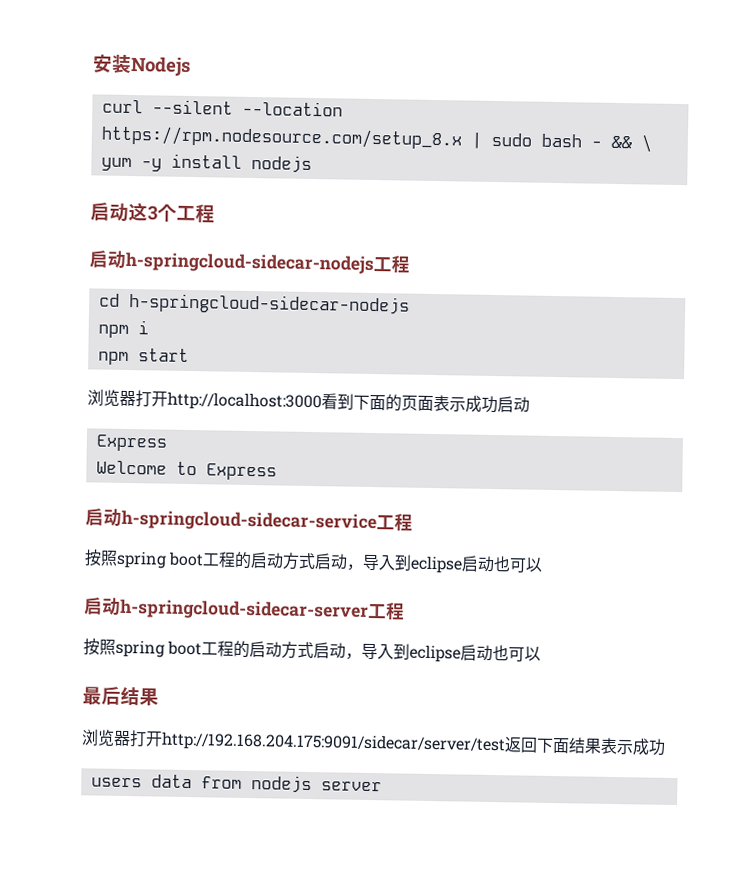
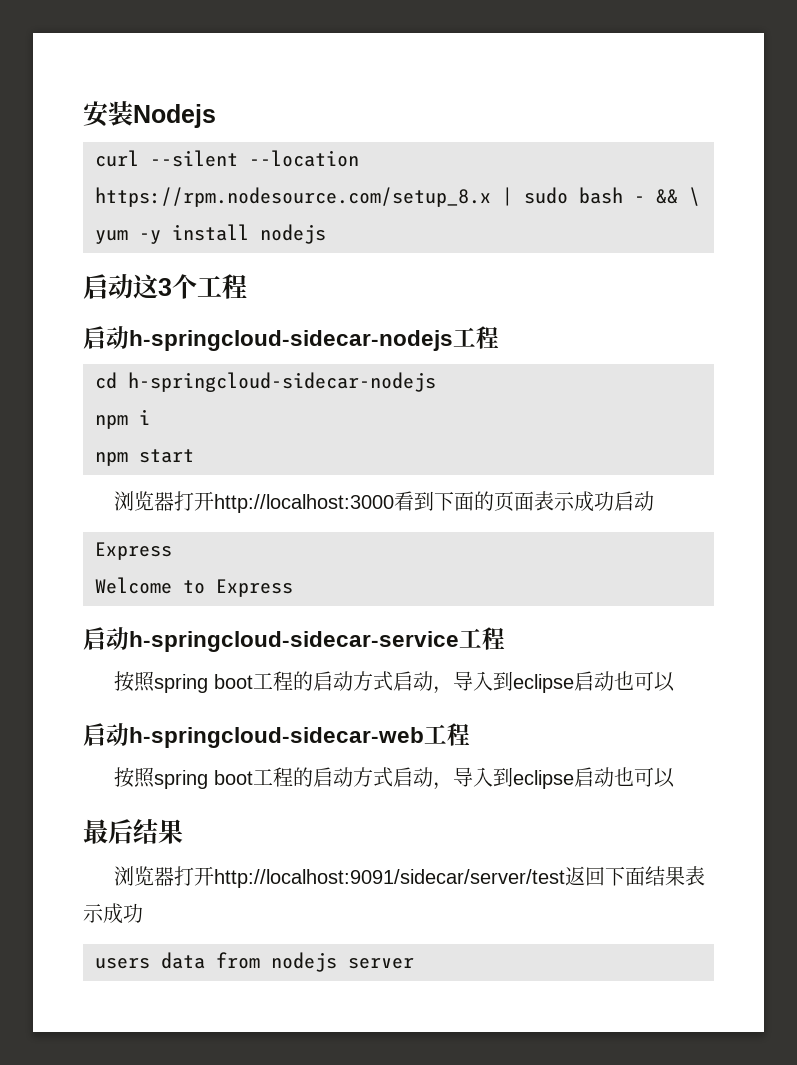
- 启动h-springcloud-sidecar-server工程
+ 启动h-springcloud-sidecar-web工程
- 浏览器打开http://192.168.204.175:9091/sidecar/server/test返回下面结果表示成功
+ 浏览器打开http://localhost:9091/sidecar/server/test返回下面结果表示成功

